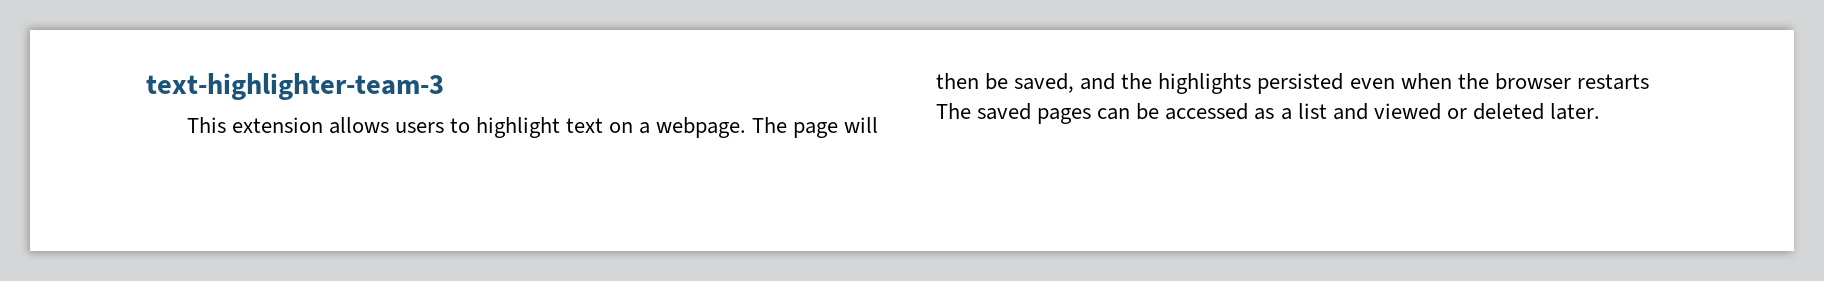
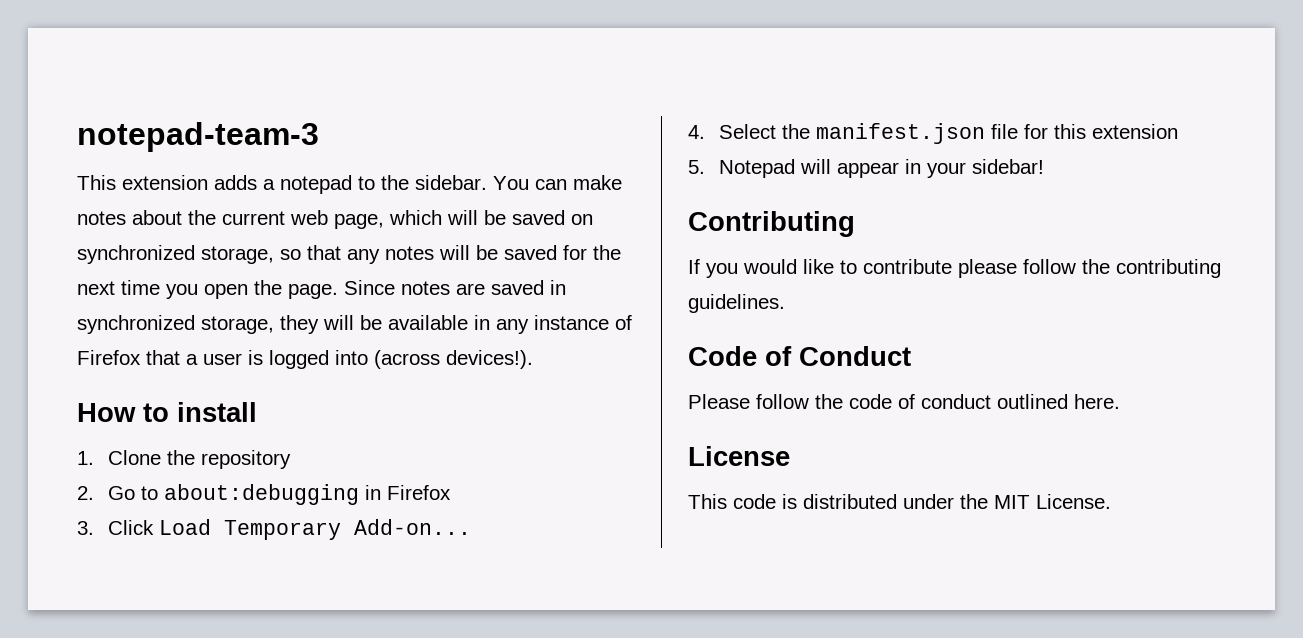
- text-highlighter-team-3
+ notepad-team-3
- This extension allows users to highlight text on a webpage. The page will then be saved, and the highlights persisted even when the browser restarts The saved pages can be accessed as a list and viewed or deleted later.
+ This extension adds a notepad to the sidebar. You can make notes about the current web page, which will be saved on synchronized storage, so that any notes will be saved for the next time you open the page. Since notes are saved in synchronized storage, they will be available in any instance of Firefox that a user is logged into (across devices!).
+ How to install
+ 1. Clone the repository
+ 2. Go to about:debugging in Firefox
+ 3. Click Load Temporary Add-on...
+ 4. Select the manifest.json file for this extension
+ 5. Notepad will appear in your sidebar!
+ Contributing
+ If you would like to contribute please follow the contributing guidelines.
+ Code of Conduct
+ Please follow the code of conduct outlined here.
+ License
+ This code is distributed under the MIT License.

